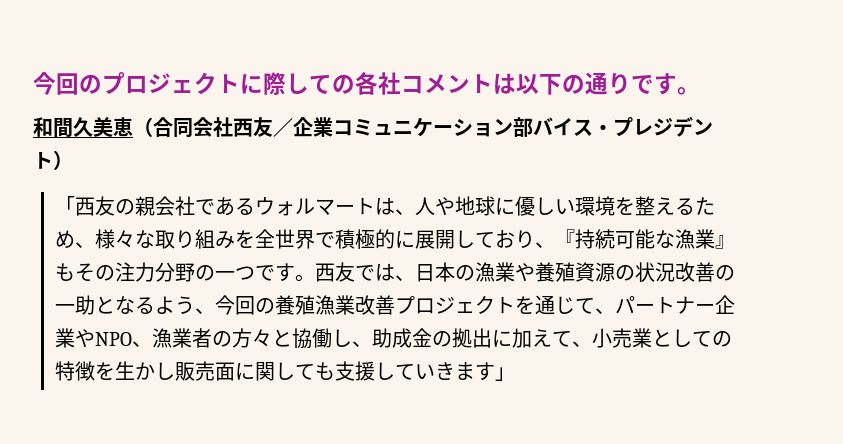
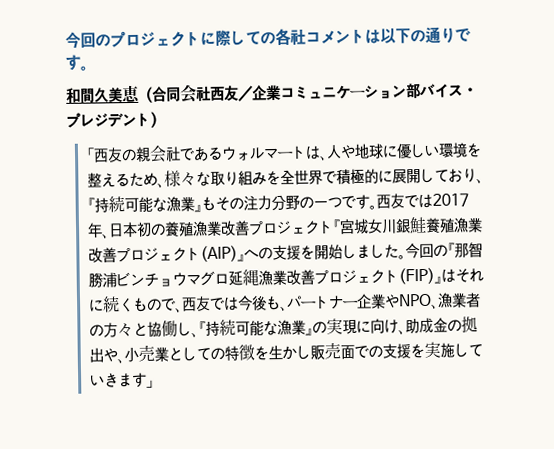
- 西友では、日本の漁業や養殖資源の状況改善の一助となるよう、今回の養殖漁業改善プロジェクトを通じて、パートナー企業やNPO、漁業者の方々と協働し、助成金の拠出に加えて、小売業としての特徴を生かし販売面に関しても支援していきます」
+ 西友では2017年、日本初の養殖漁業改善プロジェクト『宮城女川銀鮭養殖漁業改善プロジェクト(AIP)』への支援を開始しました。今回の『那智勝浦ビンチョウマグロ延縄漁業改善プロジェクト(FIP)』はそれに続くもので、西友では今後も、パートナー企業やNPO、漁業者の方々と協働し、『持続可能な漁業』の実現に向け、助成金の拠出や、小売業としての特徴を生かし販売面での支援を実施していきます」

